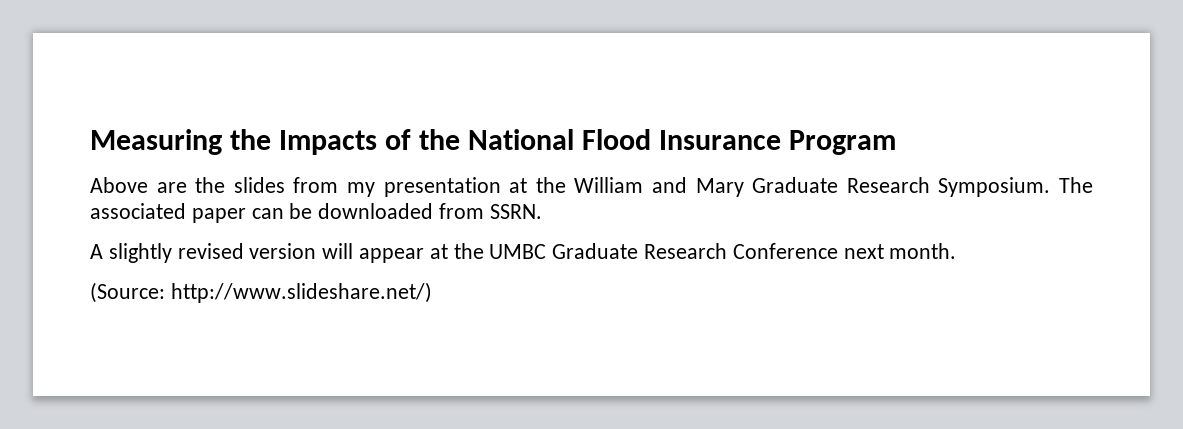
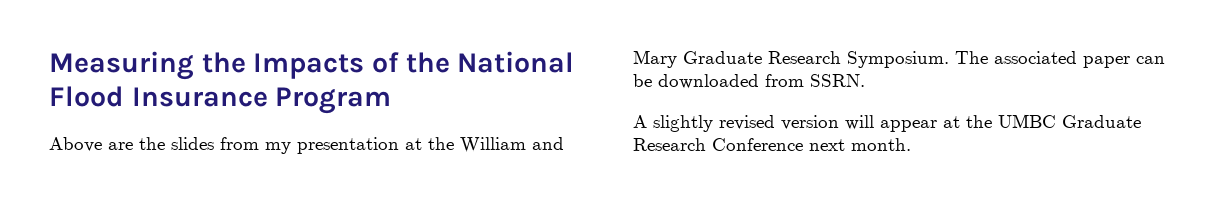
- (Source: http://www.slideshare.net/)

